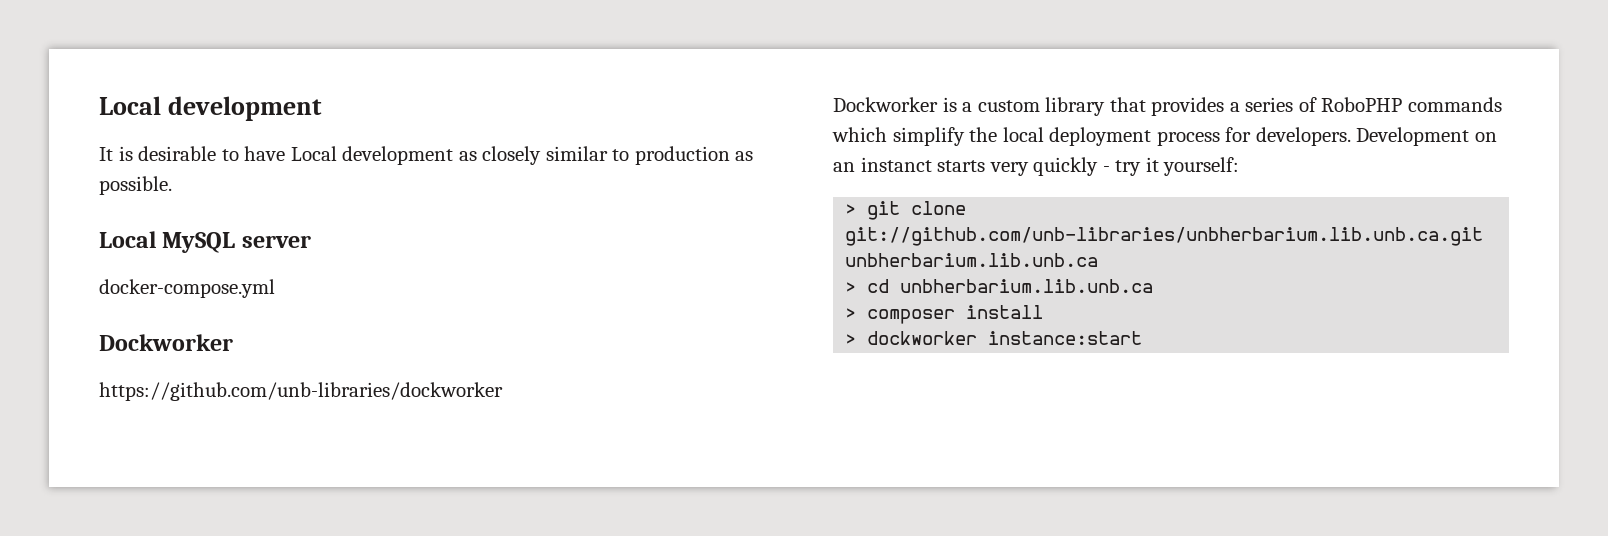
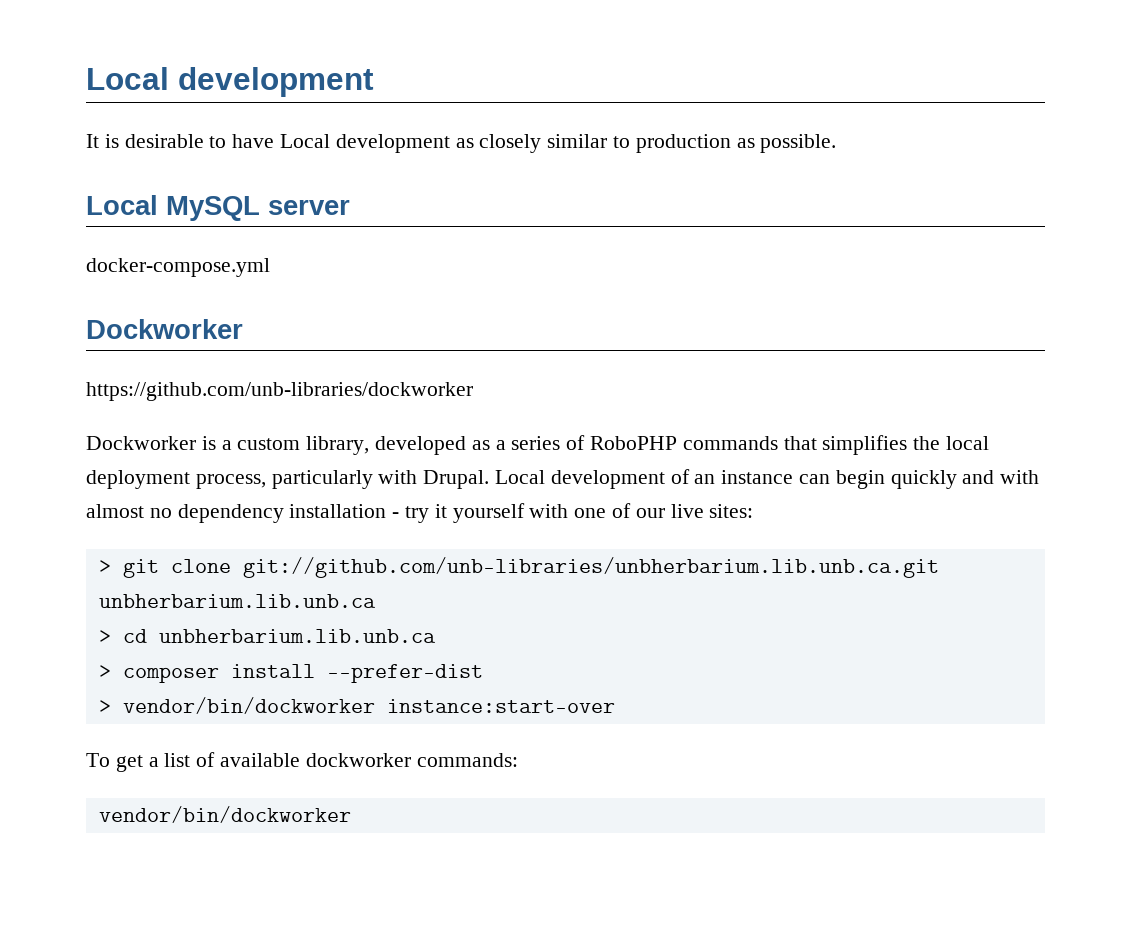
- Dockworker is a custom library that provides a series of RoboPHP commands which simplify the local deployment process for developers. Development on an instanct starts very quickly - try it yourself:
+ Dockworker is a custom library, developed as a series of RoboPHP commands that simplifies the local deployment process, particularly with Drupal. Local development of an instance can begin quickly and with almost no dependency installation - try it yourself with one of our live sites:
- > composer install
- > dockworker instance:start
+ > composer install --prefer-dist
+ > vendor/bin/dockworker instance:start-over
+ To get a list of available dockworker commands:
+ vendor/bin/dockworker

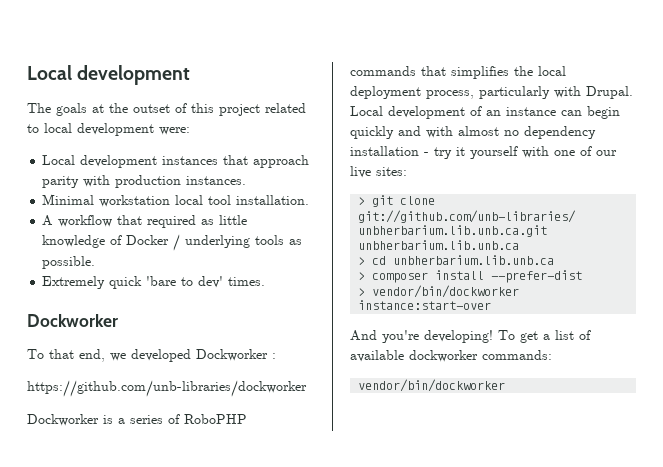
- It is desirable to have Local development as closely similar to production as possible.
- Local MySQL server
- docker-compose.yml
+ The goals at the outset of this project related to local development were:
+ Local development instances that approach parity with production instances.
+ Minimal workstation local tool installation.
+ A workflow that required as little knowledge of Docker / underlying tools as possible.
+ Extremely quick 'bare to dev' times.
  Dockworker
+ To that end, we developed Dockworker :
- Dockworker is a custom library, developed as a series of RoboPHP commands that simplifies the local deployment process, particularly with Drupal.
+ Dockworker is a series of RoboPHP commands that simplifies the local deployment process, particularly with Drupal.
+ And you're developing!

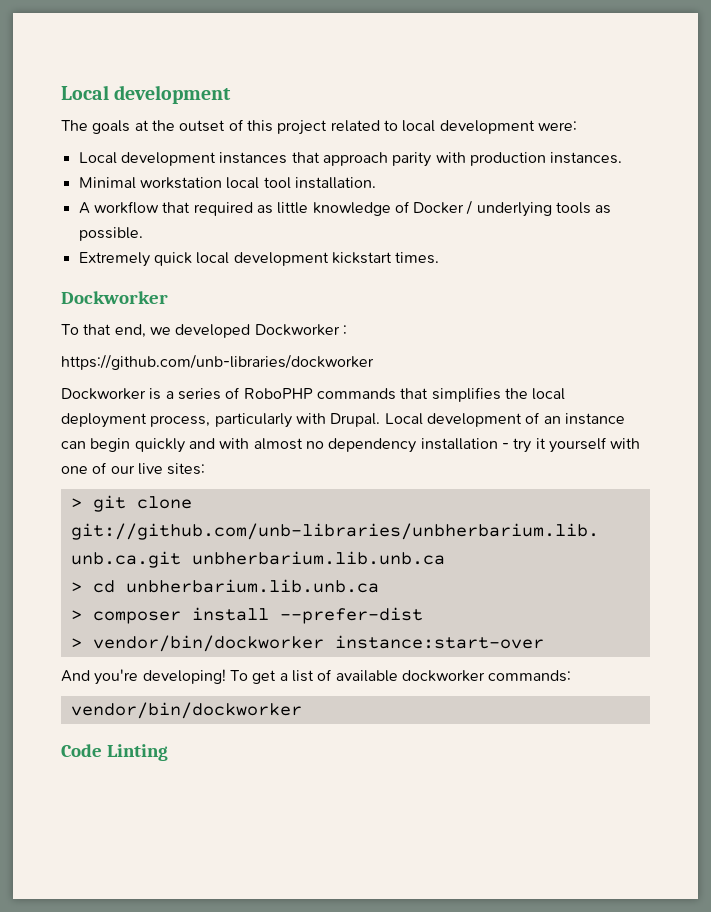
- Extremely quick 'bare to dev' times.
+ Extremely quick local development kickstart times.
+ Code Linting

